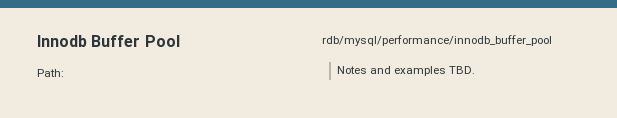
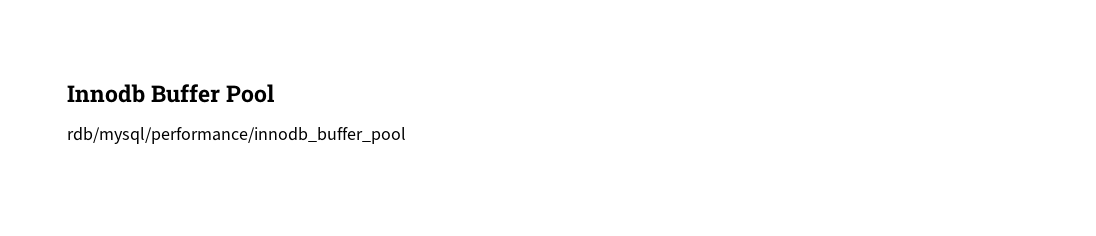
- Path: rdb/mysql/performance/innodb_buffer_pool
+ rdb/mysql/performance/innodb_buffer_pool
- Notes and examples TBD.

